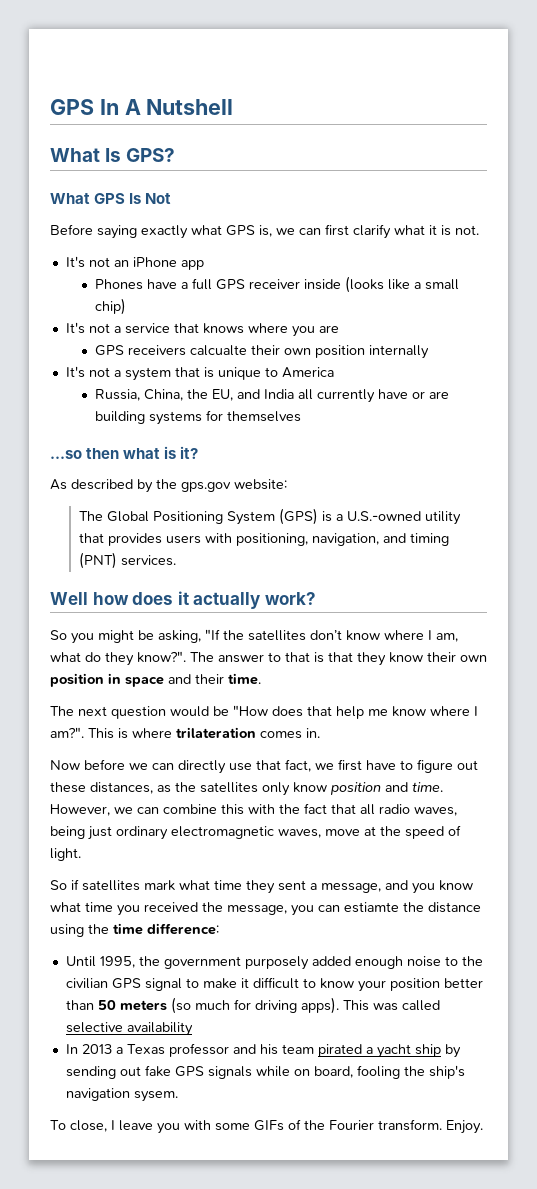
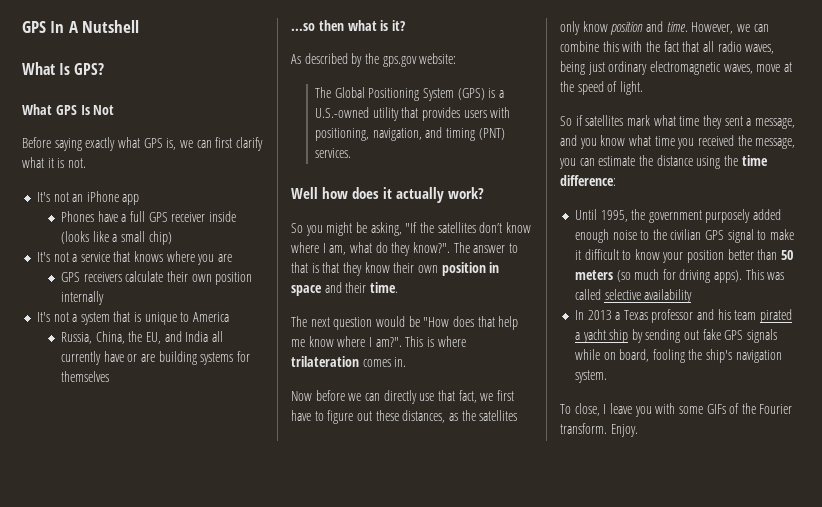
- GPS receivers calcualte their own position internally
+ GPS receivers calculate their own position internally
- So if satellites mark what time they sent a message, and you know what time you received the message, you can estiamte the distance using the time difference:
+ So if satellites mark what time they sent a message, and you know what time you received the message, you can estimate the distance using the time difference:
- In 2013 a Texas professor and his team pirated a yacht ship by sending out fake GPS signals while on board, fooling the ship's navigation sysem.
+ In 2013 a Texas professor and his team pirated a yacht ship by sending out fake GPS signals while on board, fooling the ship's navigation system.

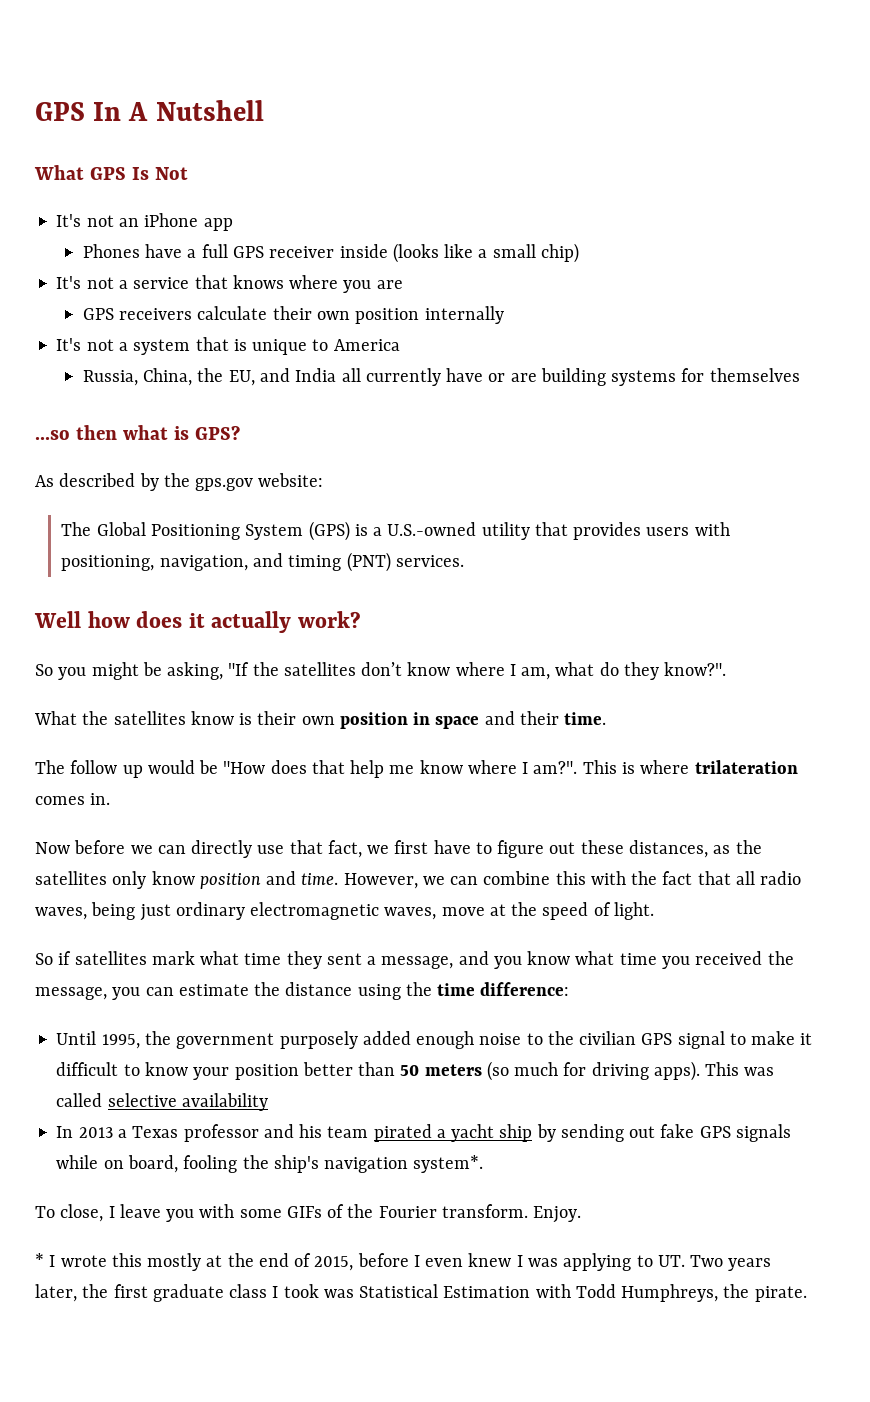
- What Is GPS?
- Before saying exactly what GPS is, we can first clarify what it is not.
- ...so then what is it?
+ ...so then what is GPS?
- So you might be asking, "If the satellites don’t know where I am, what do they know?". The answer to that is that they know their own position in space and their time.
+ So you might be asking, "If the satellites don’t know where I am, what do they know?".
+ What the satellites know is their own position in space and their time.
- The next question would be "How does that help me know where I am?".
+ The follow up would be "How does that help me know where I am?".
- In 2013 a Texas professor and his team pirated a yacht ship by sending out fake GPS signals while on board, fooling the ship's navigation system.
+ In 2013 a Texas professor and his team pirated a yacht ship by sending out fake GPS signals while on board, fooling the ship's navigation system*.
+ * I wrote this mostly at the end of 2015, before I even knew I was applying to UT. Two years later, the first graduate class I took was Statistical Estimation with Todd Humphreys, the pirate.

